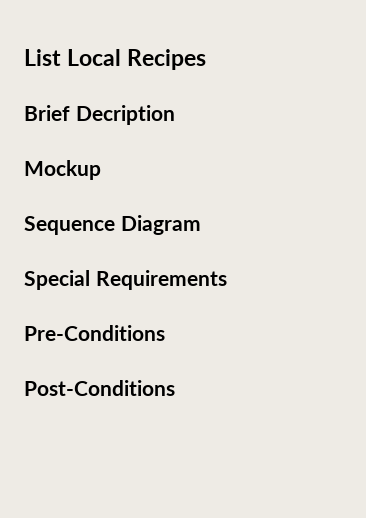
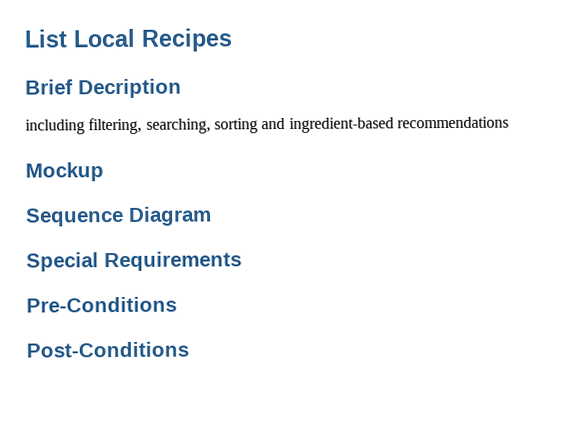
+ including filtering, searching, sorting and ingredient-based recommendations

